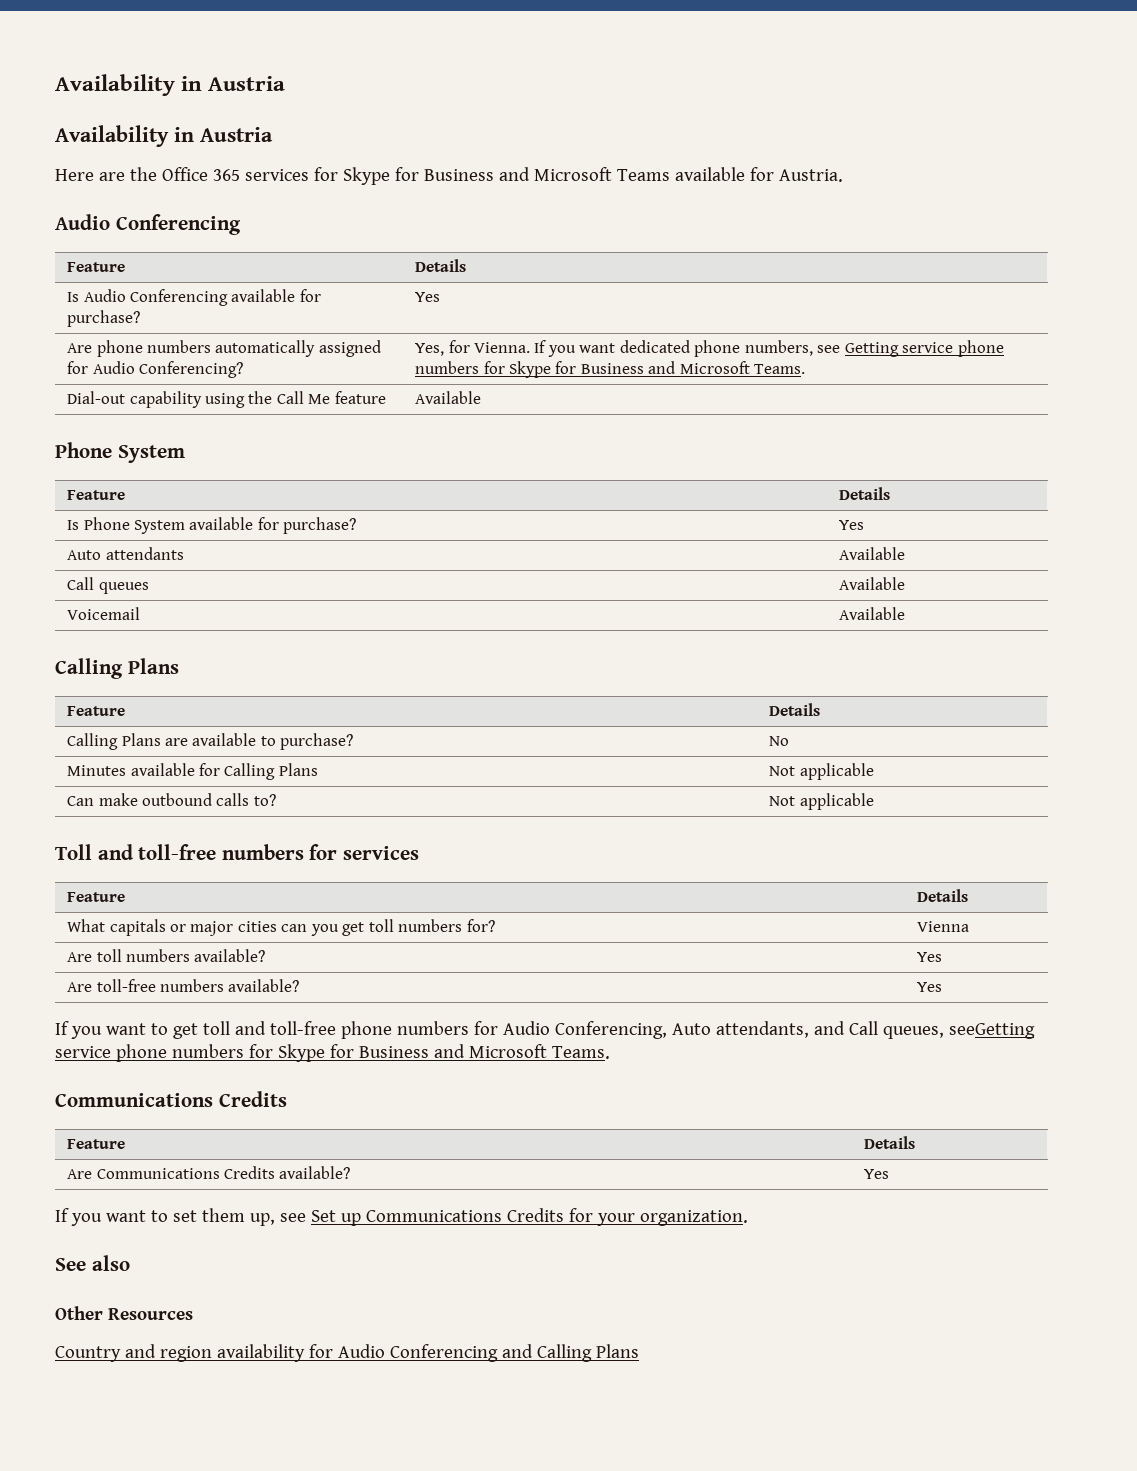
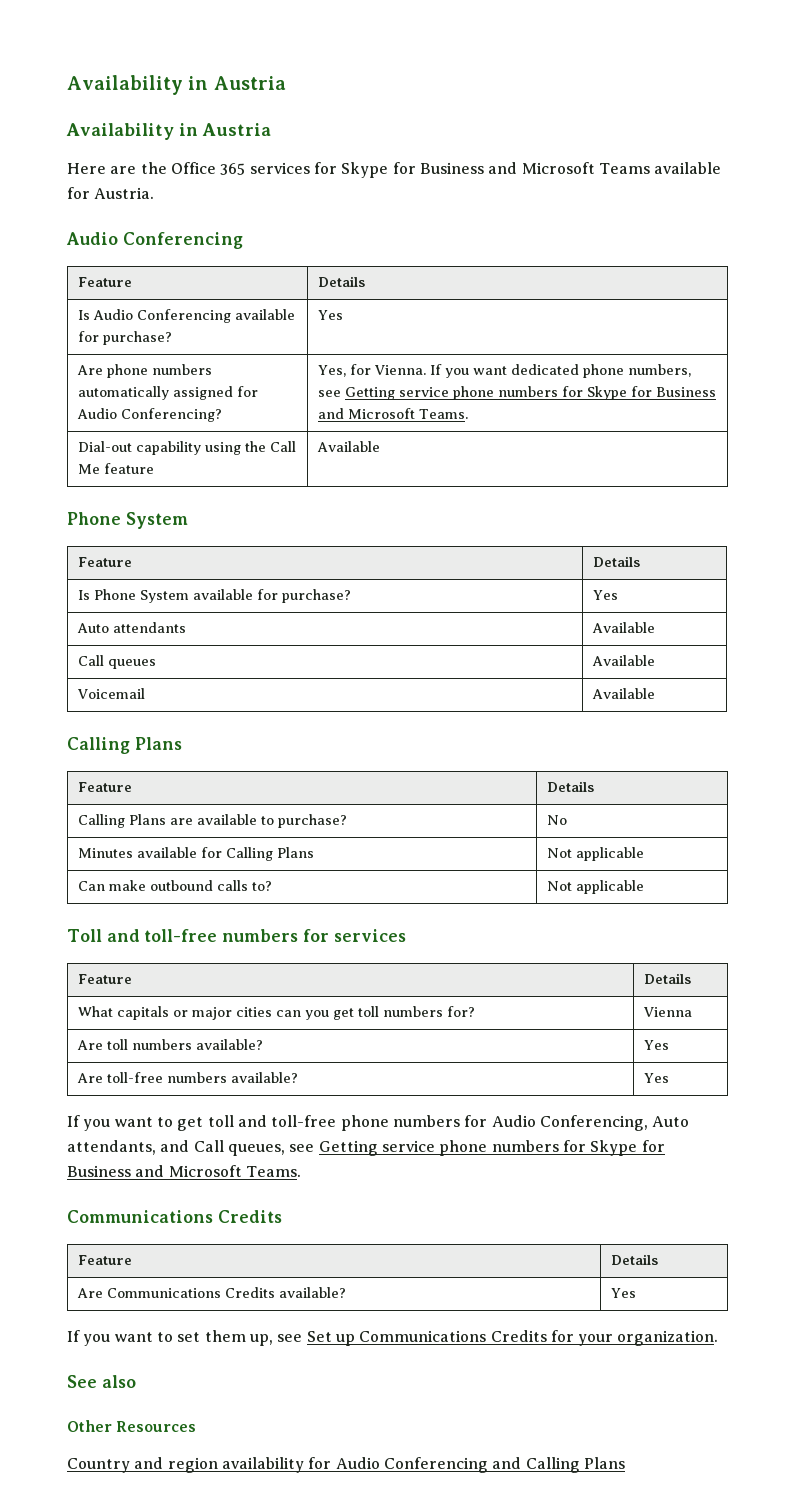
- If you want to get toll and toll-free phone numbers for Audio Conferencing, Auto attendants, and Call queues, seeGetting service phone numbers for Skype for Business and Microsoft Teams.
+ If you want to get toll and toll-free phone numbers for Audio Conferencing, Auto attendants, and Call queues, see Getting service phone numbers for Skype for Business and Microsoft Teams.

